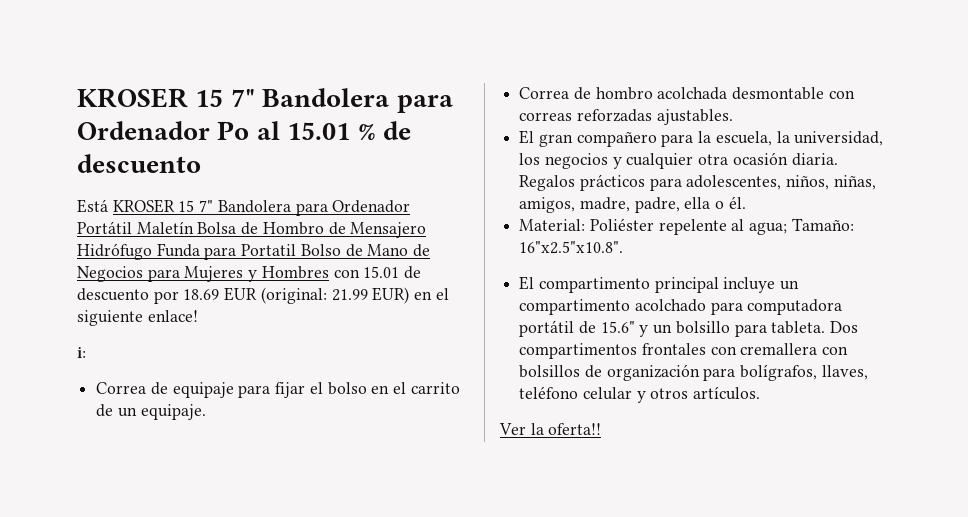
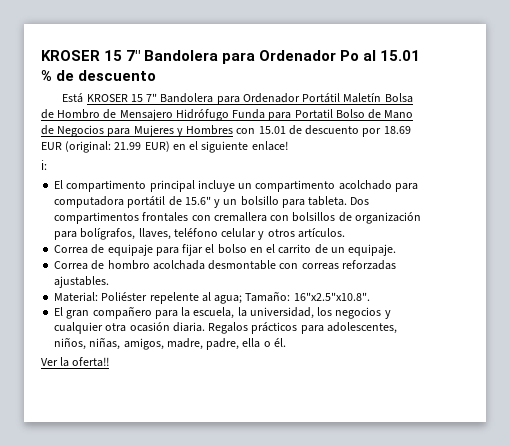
- Correa de equipaje para fijar el bolso en el carrito de un equipaje.
- Correa de hombro acolchada desmontable con correas reforzadas ajustables.
- El gran compañero para la escuela, la universidad, los negocios y cualquier otra ocasión diaria. Regalos prácticos para adolescentes, niños, niñas, amigos, madre, padre, ella o él.
- Material: Poliéster repelente al agua; Tamaño: 16"x2.5"x10.8".
+ Correa de equipaje para fijar el bolso en el carrito de un equipaje.
+ Correa de hombro acolchada desmontable con correas reforzadas ajustables.
+ Material: Poliéster repelente al agua; Tamaño: 16"x2.5"x10.8".
+ El gran compañero para la escuela, la universidad, los negocios y cualquier otra ocasión diaria. Regalos prácticos para adolescentes, niños, niñas, amigos, madre, padre, ella o él.

